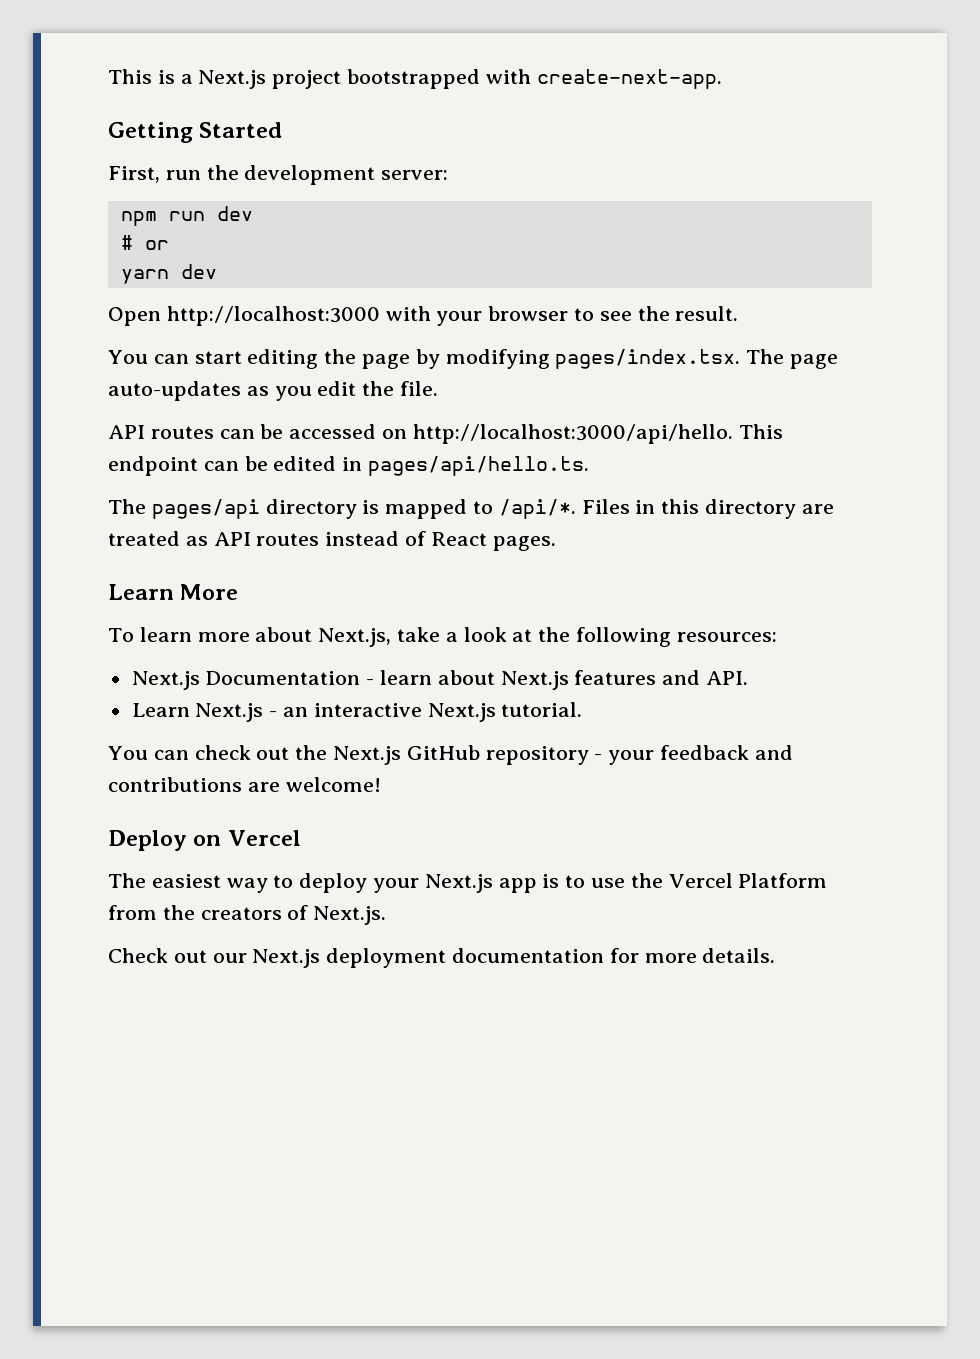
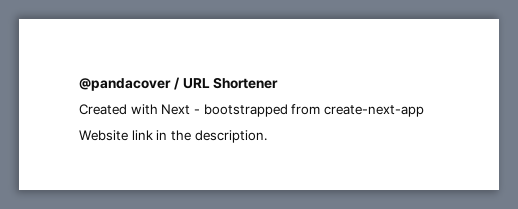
- This is a Next.js project bootstrapped with create-next-app.
- Getting Started
- First, run the development server:
- npm run dev
- # or
- yarn dev
- Open http://localhost:3000 with your browser to see the result.
- You can start editing the page by modifying pages/index.tsx. The page auto-updates as you edit the file.
- API routes can be accessed on http://localhost:3000/api/hello. This endpoint can be edited in pages/api/hello.ts.
- The pages/api directory is mapped to /api/*. Files in this directory are treated as API routes instead of React pages.
- Learn More
- To learn more about Next.js, take a look at the following resources:
- Next.js Documentation - learn about Next.js features and API.
- Learn Next.js - an interactive Next.js tutorial.
- You can check out the Next.js GitHub repository - your feedback and contributions are welcome!
- Deploy on Vercel
- The easiest way to deploy your Next.js app is to use the Vercel Platform from the creators of Next.js.
- Check out our Next.js deployment documentation for more details.
+ @pandacover / URL Shortener
+ Created with Next - bootstrapped from create-next-app
+ Website link in the description.

